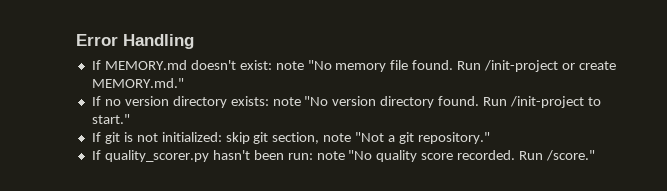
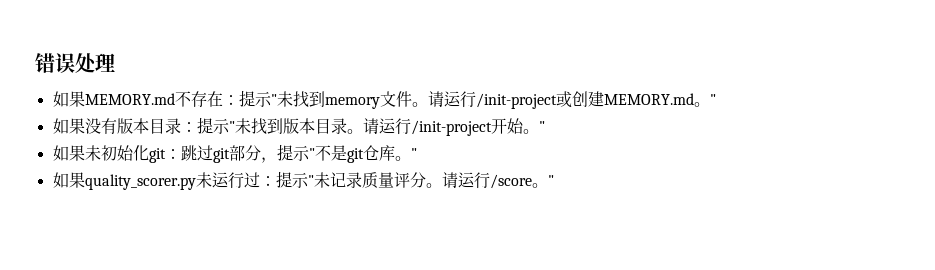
- Error Handling
- If MEMORY.md doesn't exist: note "No memory file found. Run /init-project or create MEMORY.md."
- If no version directory exists: note "No version directory found. Run /init-project to start."
- If git is not initialized: skip git section, note "Not a git repository."
- If quality_scorer.py hasn't been run: note "No quality score recorded. Run /score."
+ 错误处理
+ 如果MEMORY.md不存在：提示"未找到memory文件。请运行/init-project或创建MEMORY.md。"
+ 如果没有版本目录：提示"未找到版本目录。请运行/init-project开始。"
+ 如果未初始化git：跳过git部分，提示"不是git仓库。"
+ 如果quality_scorer.py未运行过：提示"未记录质量评分。请运行/score。"

